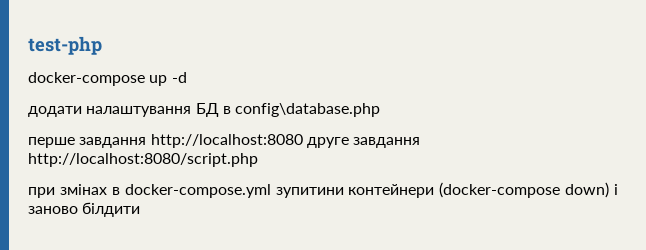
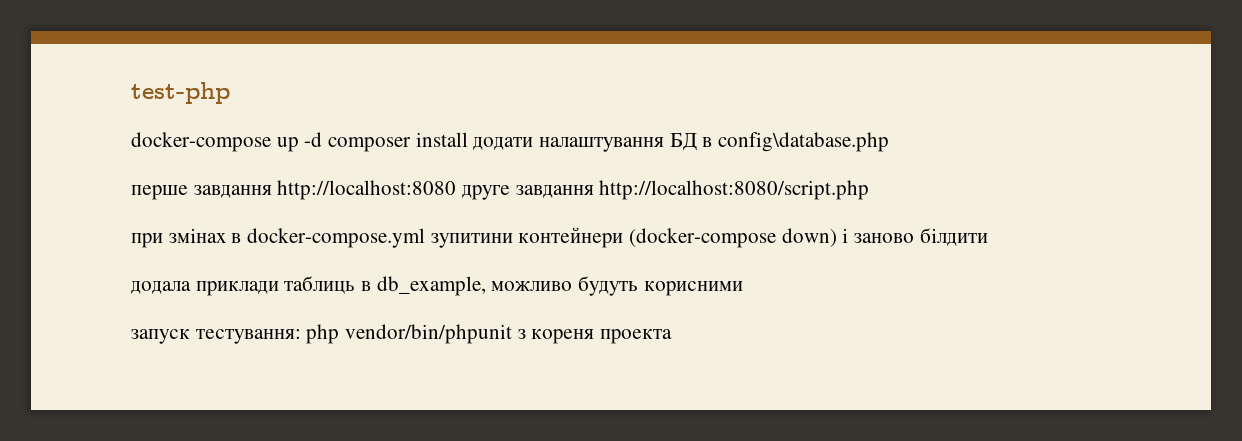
- docker-compose up -d
- додати налаштування БД в config\database.php
+ docker-compose up -d composer install додати налаштування БД в config\database.php
+ додала приклади таблиць в db_example, можливо будуть корисними
+ запуск тестування: php vendor/bin/phpunit з кореня проекта

